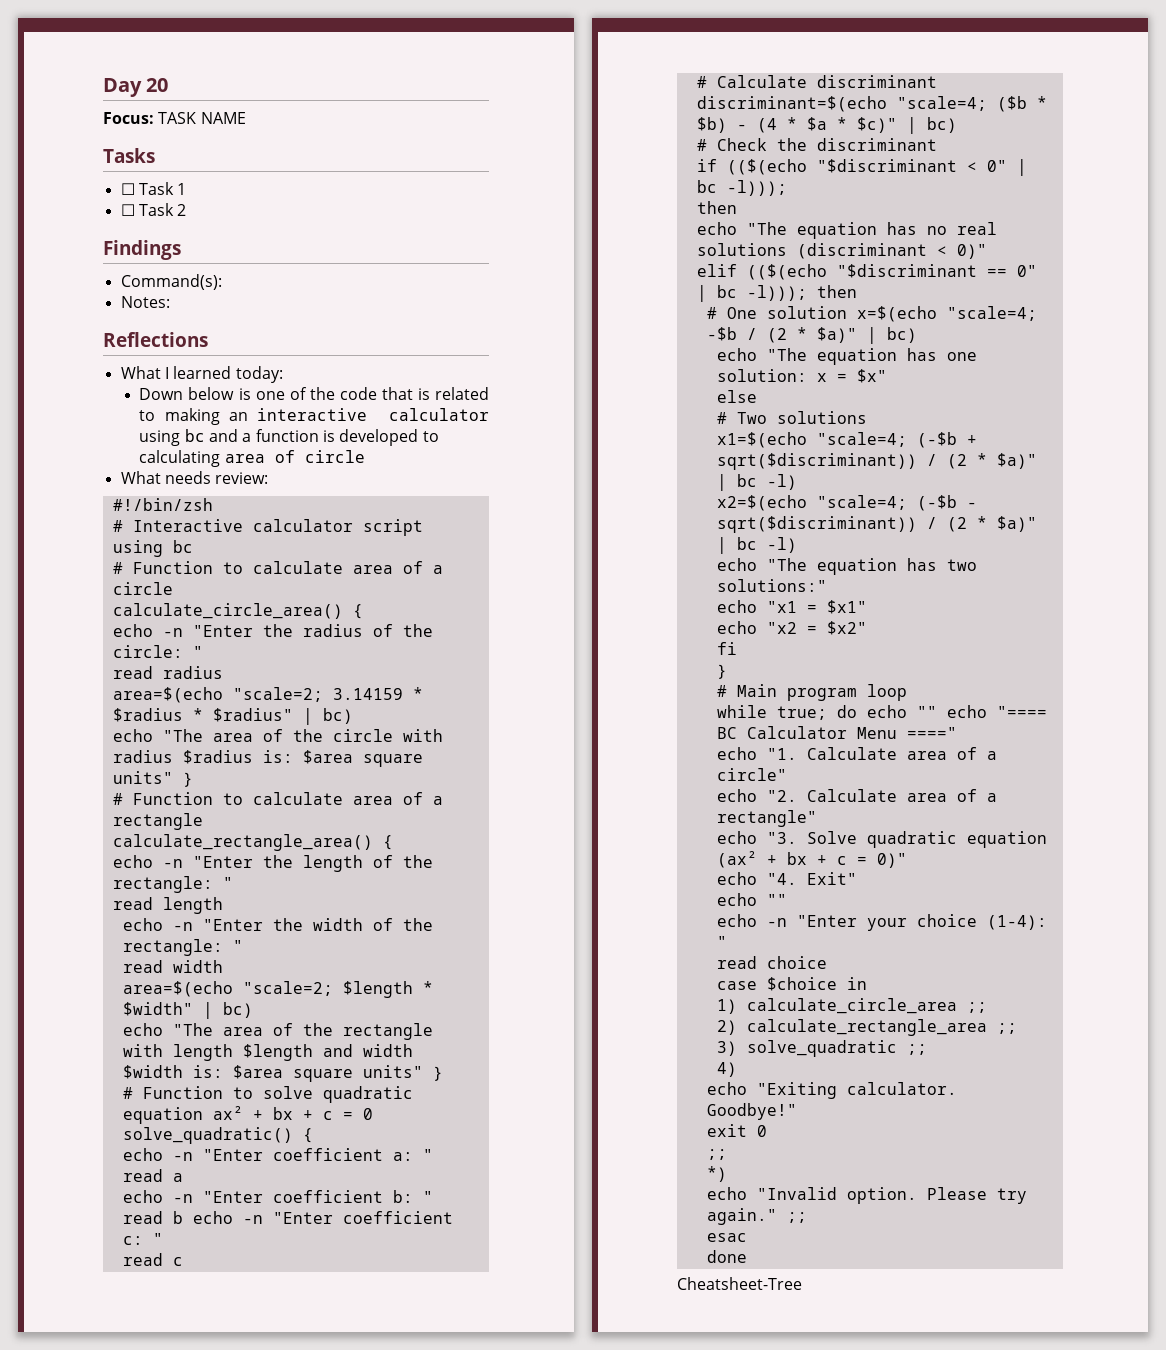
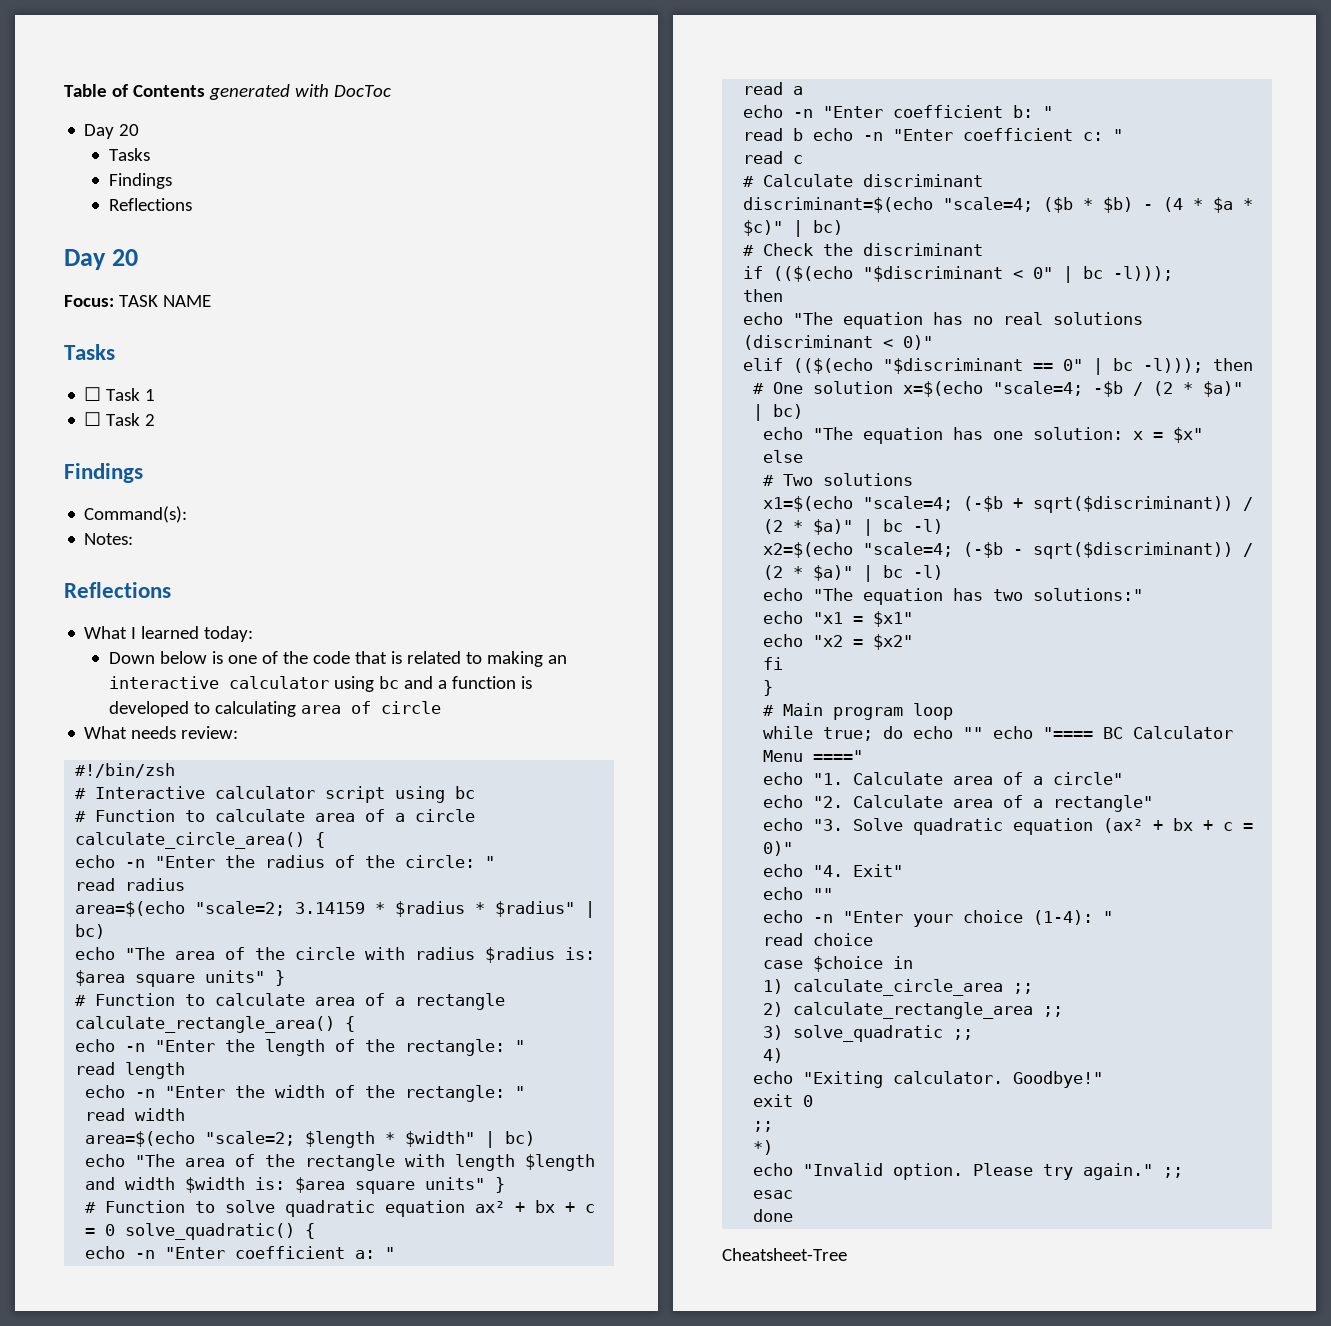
+ Table of Contents generated with DocToc
+ Day 20
+ Tasks
+ Findings
+ Reflections

